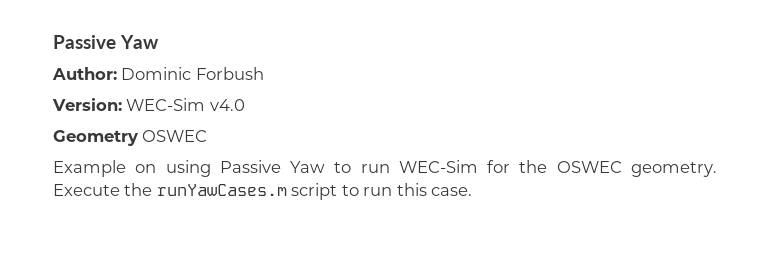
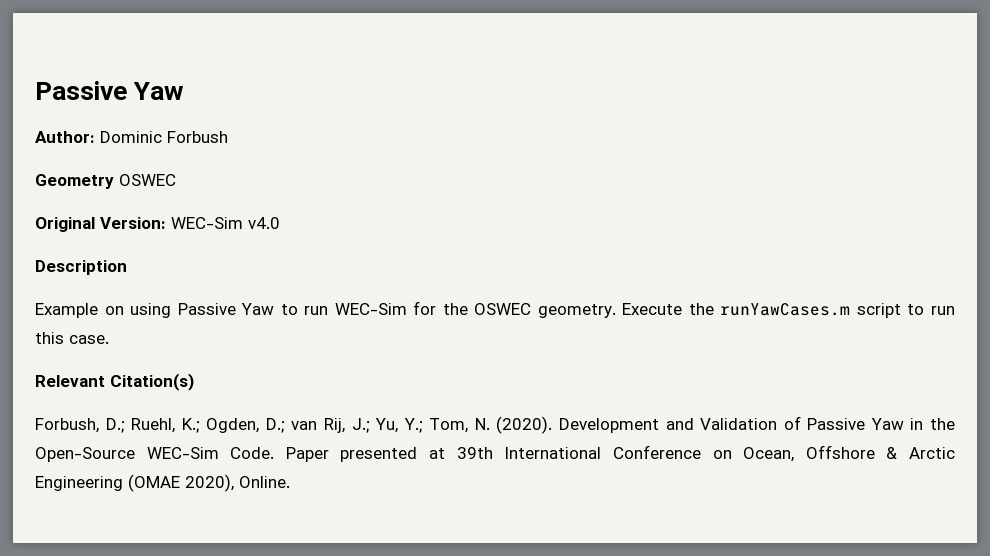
- Version: WEC-Sim v4.0
+ Geometry OSWEC
+ Original Version: WEC-Sim v4.0
- Geometry OSWEC
+ Description
+ Relevant Citation(s)
+ Forbush, D.; Ruehl, K.; Ogden, D.; van Rij, J.; Yu, Y.; Tom, N. (2020). Development and Validation of Passive Yaw in the Open-Source WEC-Sim Code. Paper presented at 39th International Conference on Ocean, Offshore & Arctic Engineering (OMAE 2020), Online.

